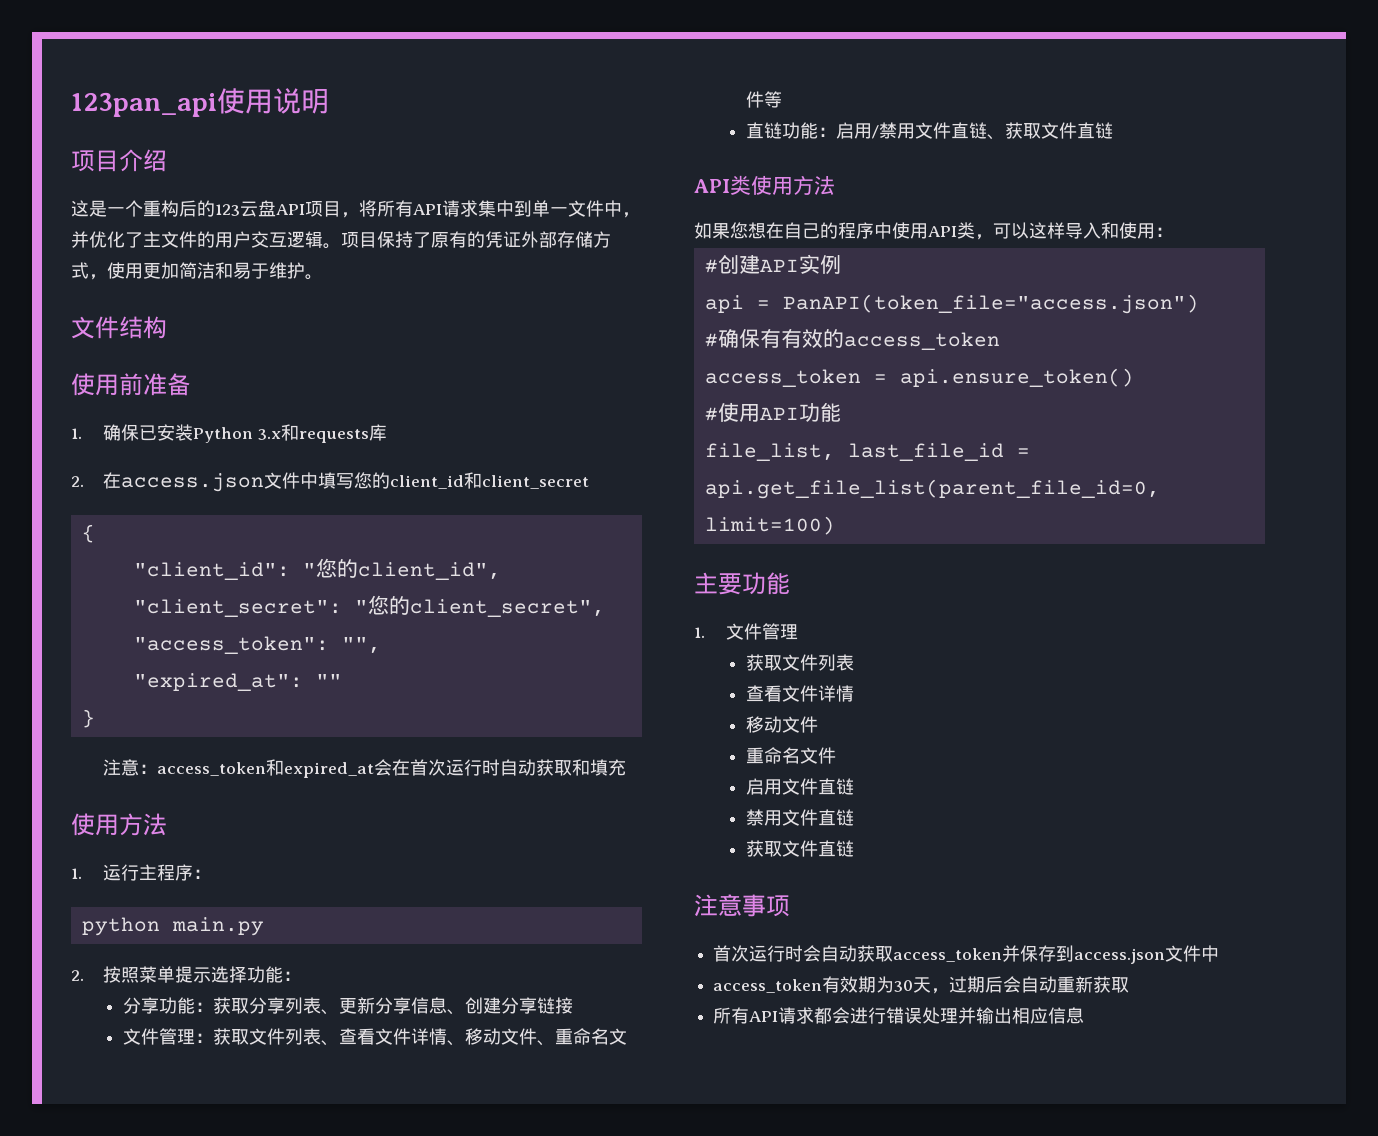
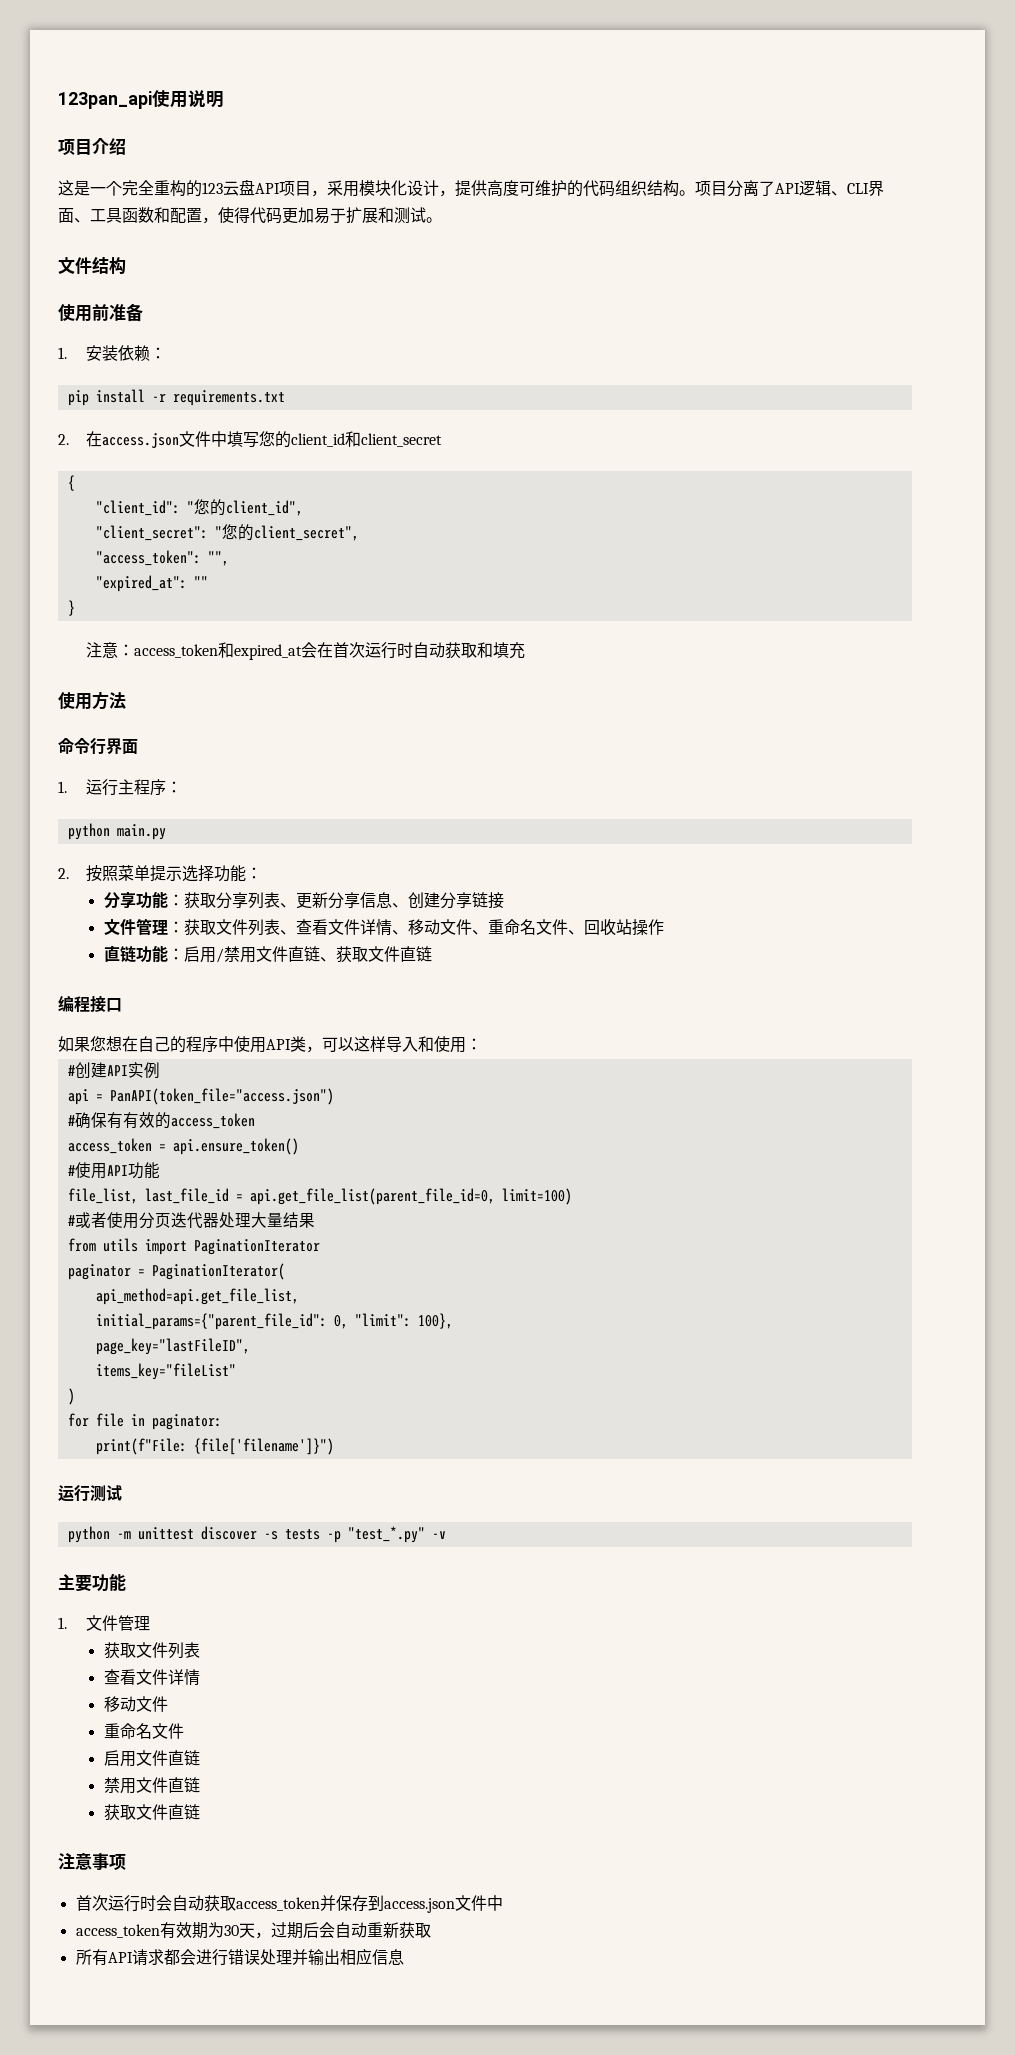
- 这是一个重构后的123云盘API项目，将所有API请求集中到单一文件中，并优化了主文件的用户交互逻辑。项目保持了原有的凭证外部存储方式，使用更加简洁和易于维护。
+ 这是一个完全重构的123云盘API项目，采用模块化设计，提供高度可维护的代码组织结构。项目分离了API逻辑、CLI界面、工具函数和配置，使得代码更加易于扩展和测试。
- 1.确保已安装Python 3.x和requests库
+ 1.安装依赖：
+ pip install -r requirements.txt
+ 命令行界面
- 文件管理：获取文件列表、查看文件详情、移动文件、重命名文件等
+ 文件管理：获取文件列表、查看文件详情、移动文件、重命名文件、回收站操作
- API类使用方法
+ 编程接口
+ #或者使用分页迭代器处理大量结果
+ from utils import PaginationIterator
+ paginator = PaginationIterator(
+ api_method=api.get_file_list,
+ initial_params={"parent_file_id": 0, "limit": 100},
+ page_key="lastFileID",
+ items_key="fileList"
+ )
+ for file in paginator:
+ print(f"File: {file['filename']}")
+ 运行测试
+ python -m unittest discover -s tests -p "test_*.py" -v

